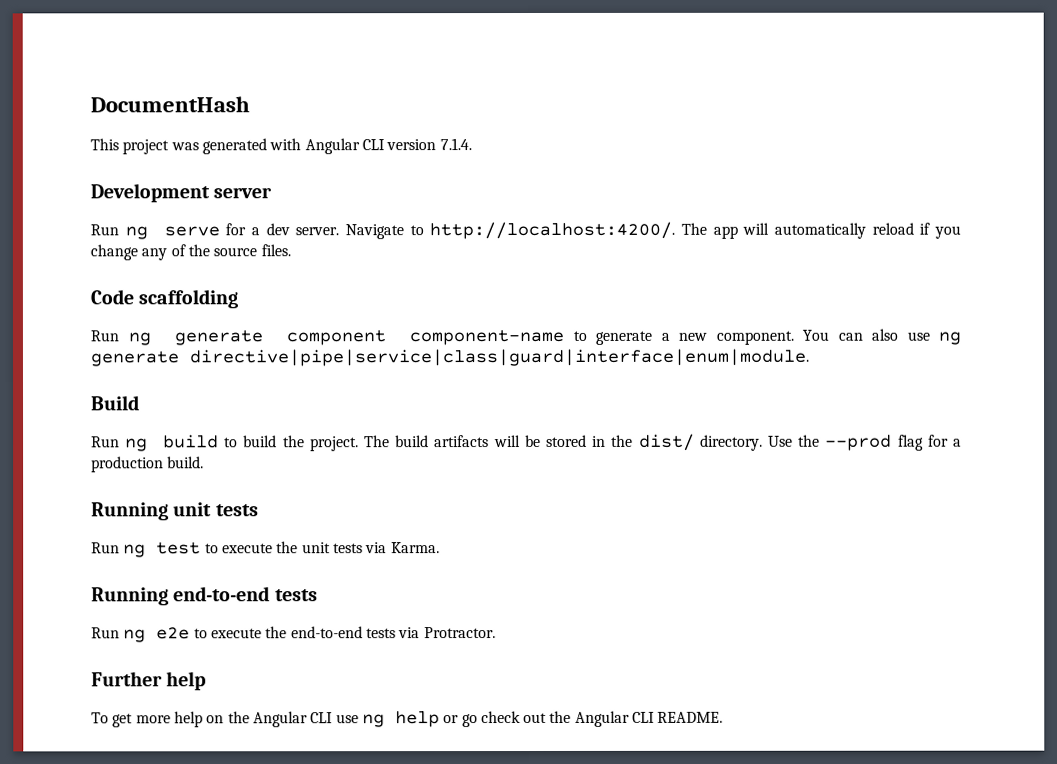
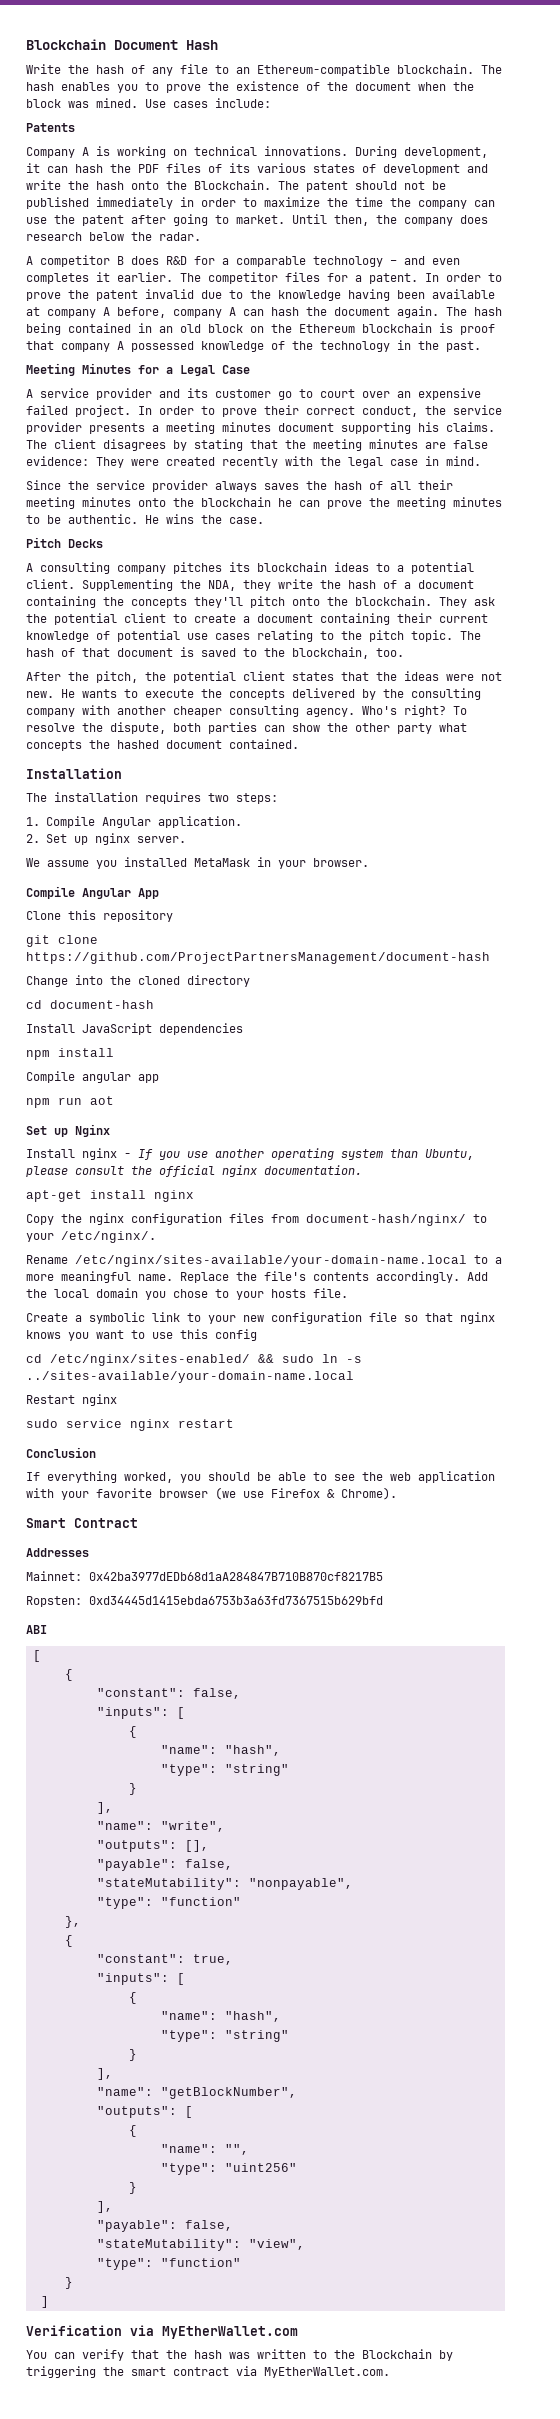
- DocumentHash
- This project was generated with Angular CLI version 7.1.4.
- Development server
- Run ng serve for a dev server. Navigate to http://localhost:4200/. The app will automatically reload if you change any of the source files.
- Code scaffolding
- Run ng generate component component-name to generate a new component. You can also use ng generate directive|pipe|service|class|guard|interface|enum|module.
- Build
- Run ng build to build the project. The build artifacts will be stored in the dist/ directory. Use the --prod flag for a production build.
- Running unit tests
- Run ng test to execute the unit tests via Karma.
- Running end-to-end tests
- Run ng e2e to execute the end-to-end tests via Protractor.
- Further help
- To get more help on the Angular CLI use ng help or go check out the Angular CLI README.
+ Blockchain Document Hash
+ Write the hash of any file to an Ethereum-compatible blockchain. The hash enables you to prove the existence of the document when the block was mined. Use cases include:
+ Patents
+ Company A is working on technical innovations. During development, it can hash the PDF files of its various states of development and write the hash onto the Blockchain. The patent should not be published immediately in order to maximize the time the company can use the patent after going to market. Until then, the company does research below the radar.
+ A competitor B does R&D for a comparable technology – and even completes it earlier. The competitor files for a patent. In order to prove the patent invalid due to the knowledge having been available at company A before, company A can hash the document again. The hash being contained in an old block on the Ethereum blockchain is proof that company A possessed knowledge of the technology in the past.
+ Meeting Minutes for a Legal Case
+ A service provider and its customer go to court over an expensive failed project. In order to prove their correct conduct, the service provider presents a meeting minutes document supporting his claims. The client disagrees by stating that the meeting minutes are false evidence: They were created recently with the legal case in mind.
+ Since the service provider always saves the hash of all their meeting minutes onto the blockchain he can prove the meeting minutes to be authentic. He wins the case.
+ Pitch Decks
+ A consulting company pitches its blockchain ideas to a potential client. Supplementing the NDA, they write the hash of a document containing the concepts they'll pitch onto the blockchain. They ask the potential client to create a document containing their current knowledge of potential use cases relating to the pitch topic. The hash of that document is saved to the blockchain, too.
+ After the pitch, the potential client states that the ideas were not new. He wants to execute the concepts delivered by the consulting company with another cheaper consulting agency. Who's right? To resolve the dispute, both parties can show the other party what concepts the hashed document contained.
+ Installation
+ The installation requires two steps:
+ 1. Compile Angular application.
+ 2. Set up nginx server.
+ We assume you installed MetaMask in your browser.
+ Compile Angular App
+ Clone this repository
+ git clone https://github.com/ProjectPartnersManagement/document-hash
+ Change into the cloned directory
+ cd document-hash
+ Install JavaScript dependencies
+ npm install
+ Compile angular app
+ npm run aot
+ Set up Nginx
+ Install nginx - If you use another operating system than Ubuntu, please consult the official nginx documentation.
+ apt-get install nginx
+ Copy the nginx configuration files from document-hash/nginx/ to your /etc/nginx/.
+ Rename /etc/nginx/sites-available/your-domain-name.local to a more meaningful name. Replace the file's contents accordingly. Add the local domain you chose to your hosts file.
+ Create a symbolic link to your new configuration file so that nginx knows you want to use this config
+ cd /etc/nginx/sites-enabled/ && sudo ln -s ../sites-available/your-domain-name.local
+ Restart nginx
+ sudo service nginx restart
+ Conclusion
+ If everything worked, you should be able to see the web application with your favorite browser (we use Firefox & Chrome).
+ Smart Contract
+ Addresses
+ Mainnet: 0x42ba3977dEDb68d1aA284847B710B870cf8217B5
+ Ropsten: 0xd34445d1415ebda6753b3a63fd7367515b629bfd
+ ABI
+ [
+ {
+ "constant": false,
+ "inputs": [
+ {
+ "name": "hash",
+ "type": "string"
+ }
+ ],
+ "name": "write",
+ "outputs": [],
+ "payable": false,
+ "stateMutability": "nonpayable",
+ "type": "function"
+ },
+ {
+ "constant": true,
+ "inputs": [
+ {
+ "name": "hash",
+ "type": "string"
+ }
+ ],
+ "name": "getBlockNumber",
+ "outputs": [
+ {
+ "name": "",
+ "type": "uint256"
+ }
+ ],
+ "payable": false,
+ "stateMutability": "view",
+ "type": "function"
+ }
+ ]
+ Verification via MyEtherWallet.com
+ You can verify that the hash was written to the Blockchain by triggering the smart contract via MyEtherWallet.com.

